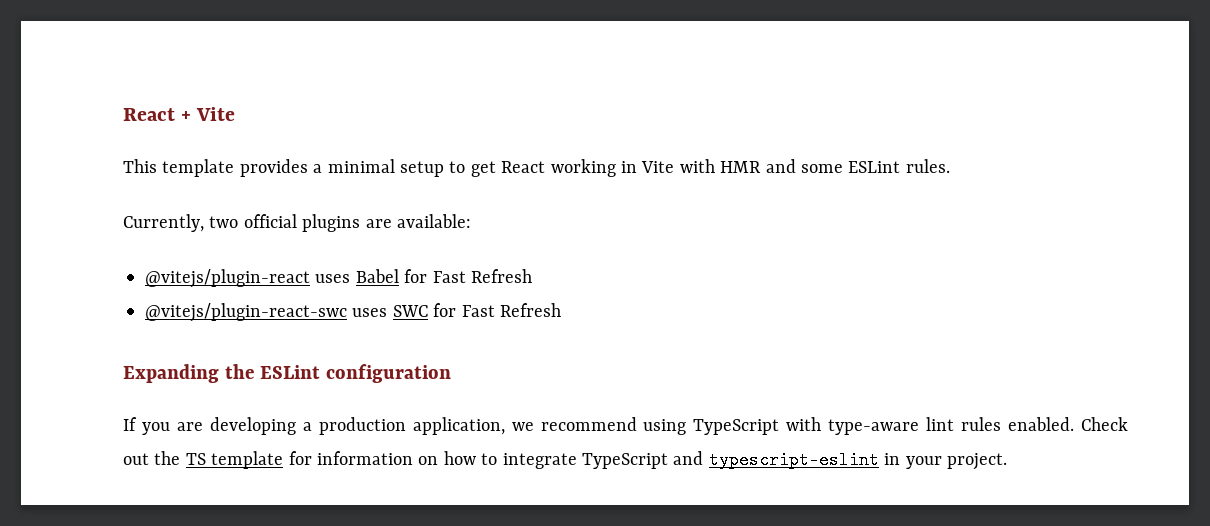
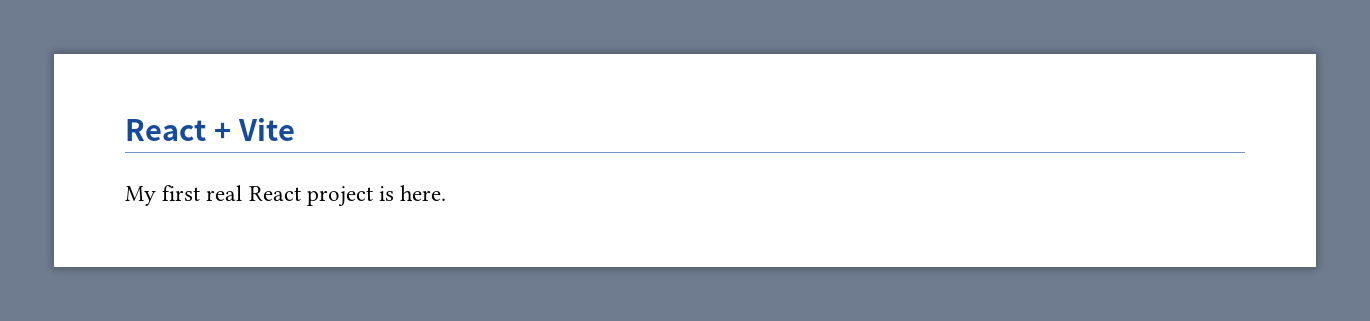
- This template provides a minimal setup to get React working in Vite with HMR and some ESLint rules.
- Currently, two official plugins are available:
- @vitejs/plugin-react uses Babel for Fast Refresh
- @vitejs/plugin-react-swc uses SWC for Fast Refresh
- Expanding the ESLint configuration
- If you are developing a production application, we recommend using TypeScript with type-aware lint rules enabled. Check out the TS template for information on how to integrate TypeScript and typescript-eslint in your project.
+ My first real React project is here.

